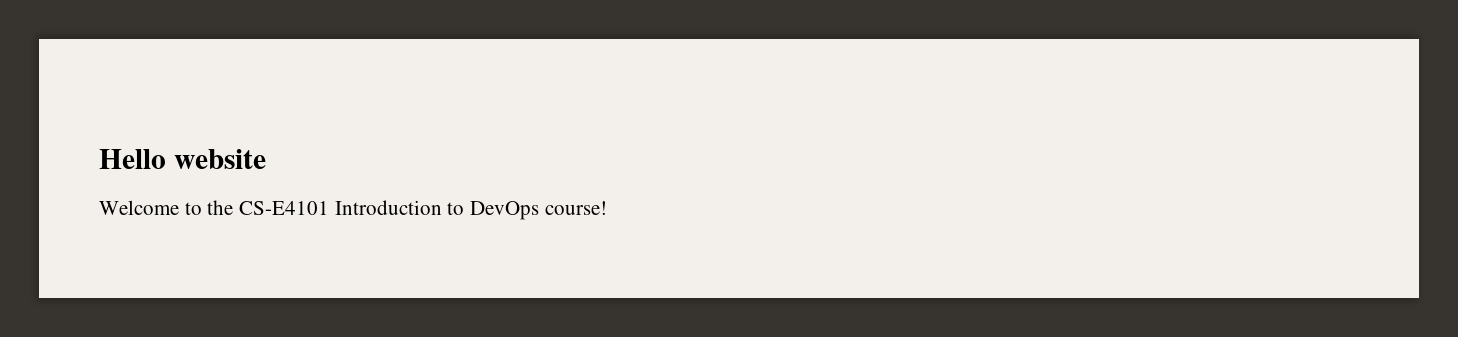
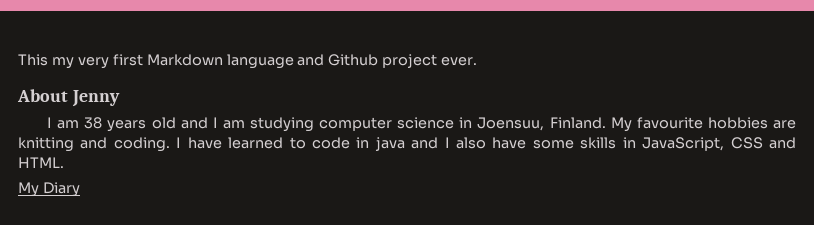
- Hello website
- Welcome to the CS-E4101 Introduction to DevOps course!
+ This my very first Markdown language and Github project ever.
+ About Jenny
+ I am 38 years old and I am studying computer science in Joensuu, Finland. My favourite hobbies are knitting and coding. I have learned to code in java and I also have some skills in JavaScript, CSS and HTML.
+ My Diary

